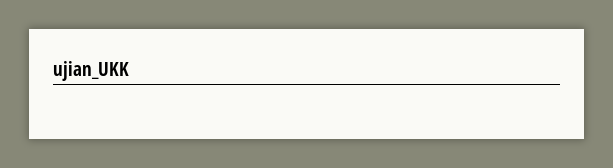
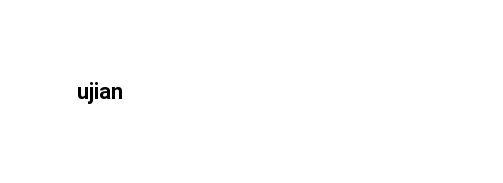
- ujian_UKK
+ ujian

